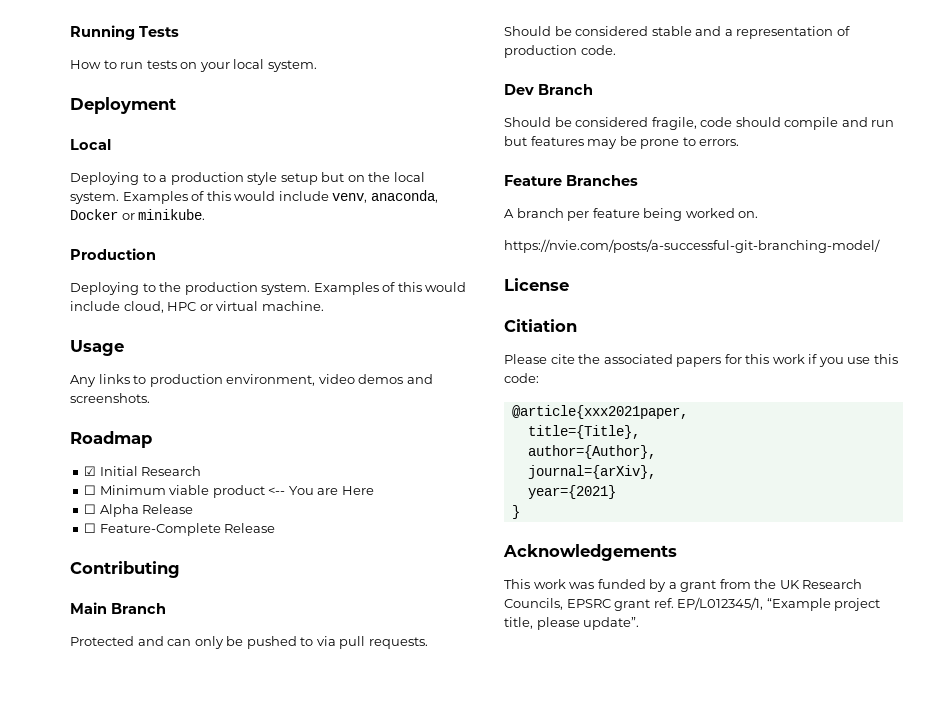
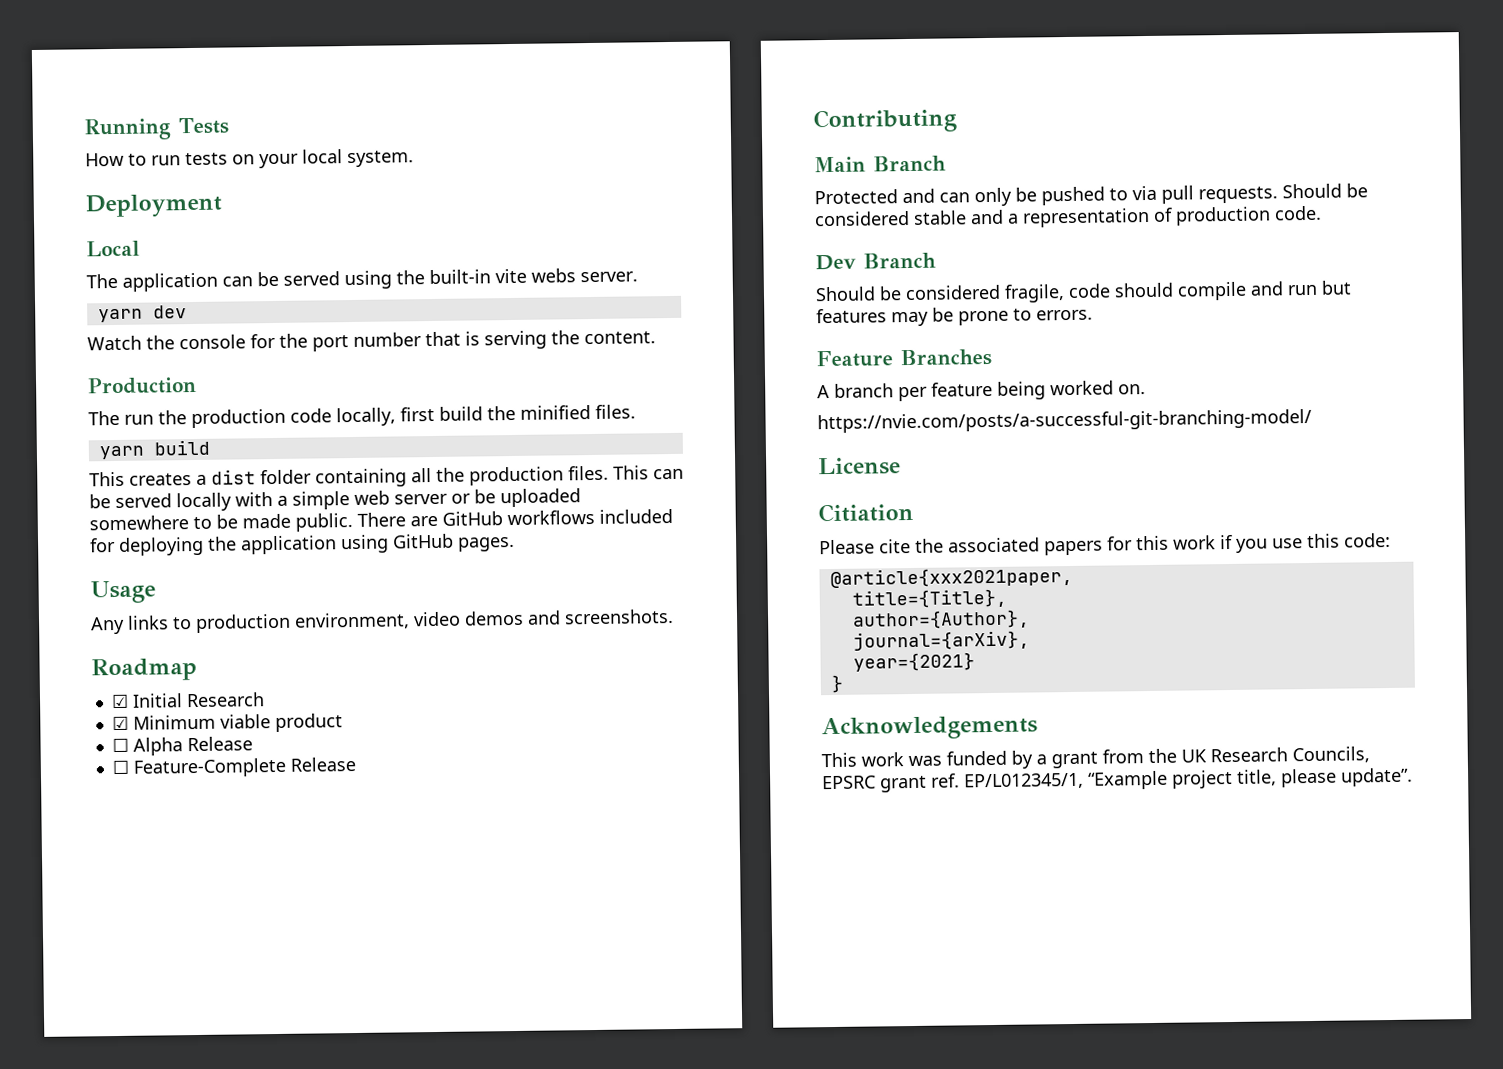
- Deploying to a production style setup but on the local system. Examples of this would include venv, anaconda, Docker or minikube.
+ The application can be served using the built-in vite webs server.
+ yarn dev
+ Watch the console for the port number that is serving the content.
  Production
- Deploying to the production system. Examples of this would include cloud, HPC or virtual machine.
+ The run the production code locally, first build the minified files.
+ yarn build
+ This creates a dist folder containing all the production files. This can be served locally with a simple web server or be uploaded somewhere to be made public. There are GitHub workflows included for deploying the application using GitHub pages.
- ☐ Minimum viable product <-- You are Here
+ ☑ Minimum viable product

